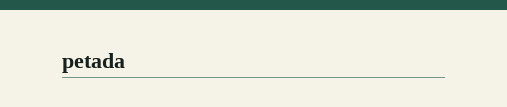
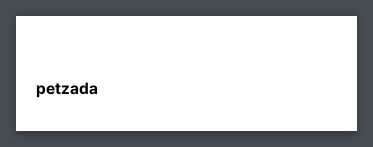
- petada
+ petzada

